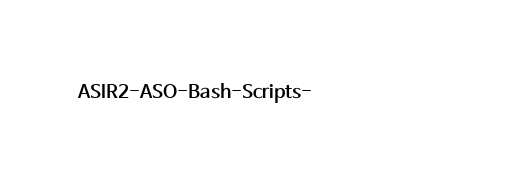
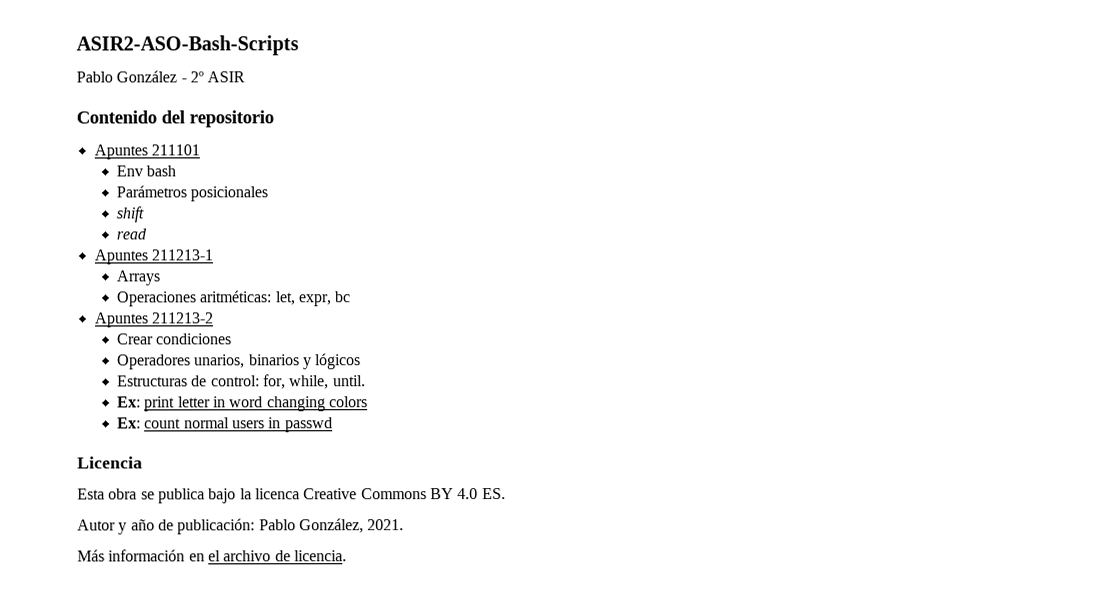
- ASIR2-ASO-Bash-Scripts-
+ ASIR2-ASO-Bash-Scripts
+ Pablo González - 2º ASIR
+ Contenido del repositorio
+ Apuntes 211101
+ Env bash
+ Parámetros posicionales
+ shift
+ read
+ Apuntes 211213-1
+ Arrays
+ Operaciones aritméticas: let, expr, bc
+ Apuntes 211213-2
+ Crear condiciones
+ Operadores unarios, binarios y lógicos
+ Estructuras de control: for, while, until.
+ Ex: print letter in word changing colors
+ Ex: count normal users in passwd
+ Licencia
+ Esta obra se publica bajo la licenca Creative Commons BY 4.0 ES.
+ Autor y año de publicación: Pablo González, 2021.
+ Más información en el archivo de licencia.

